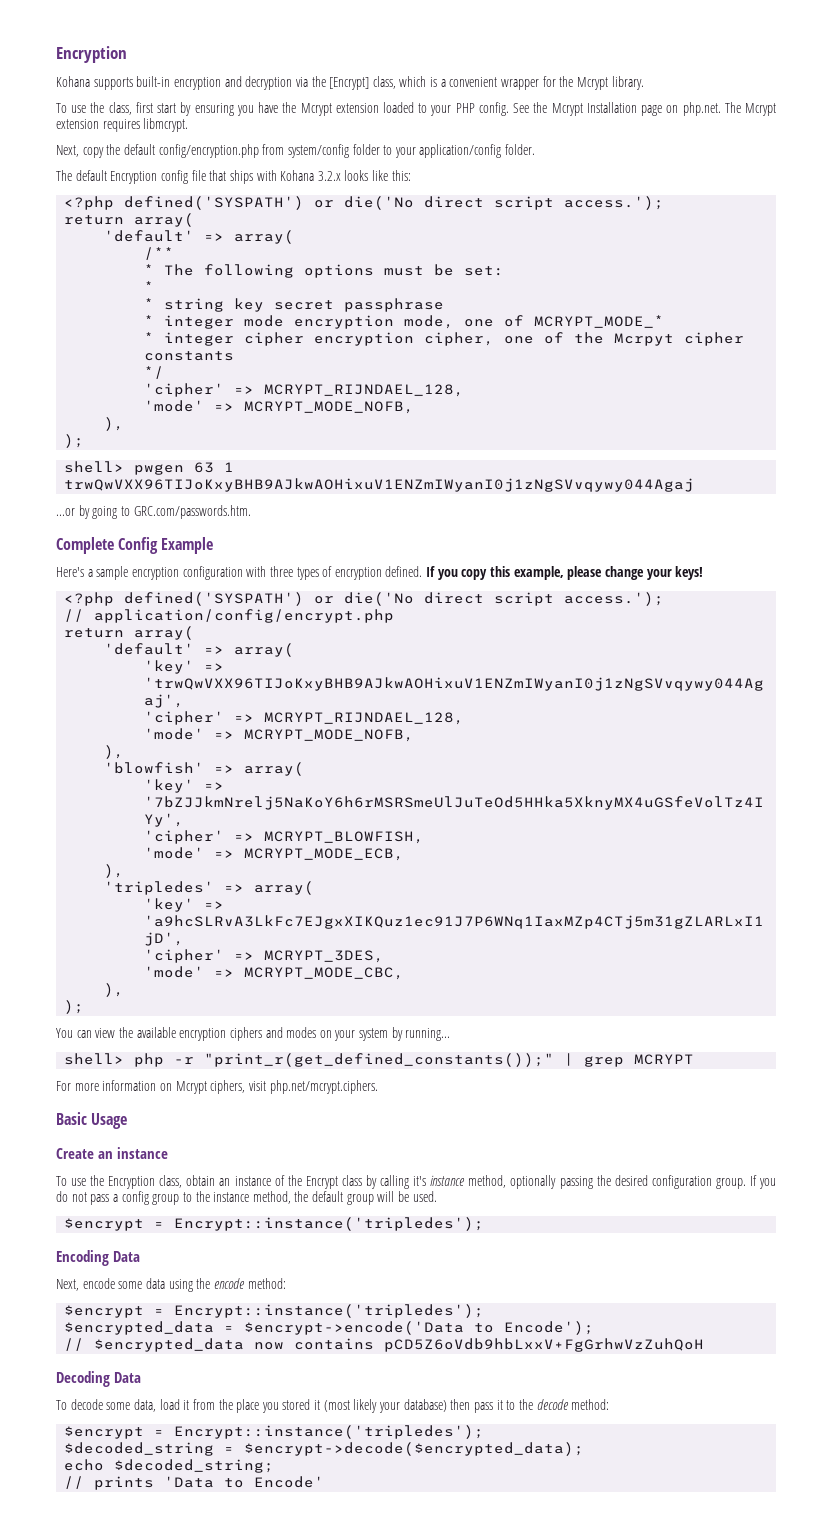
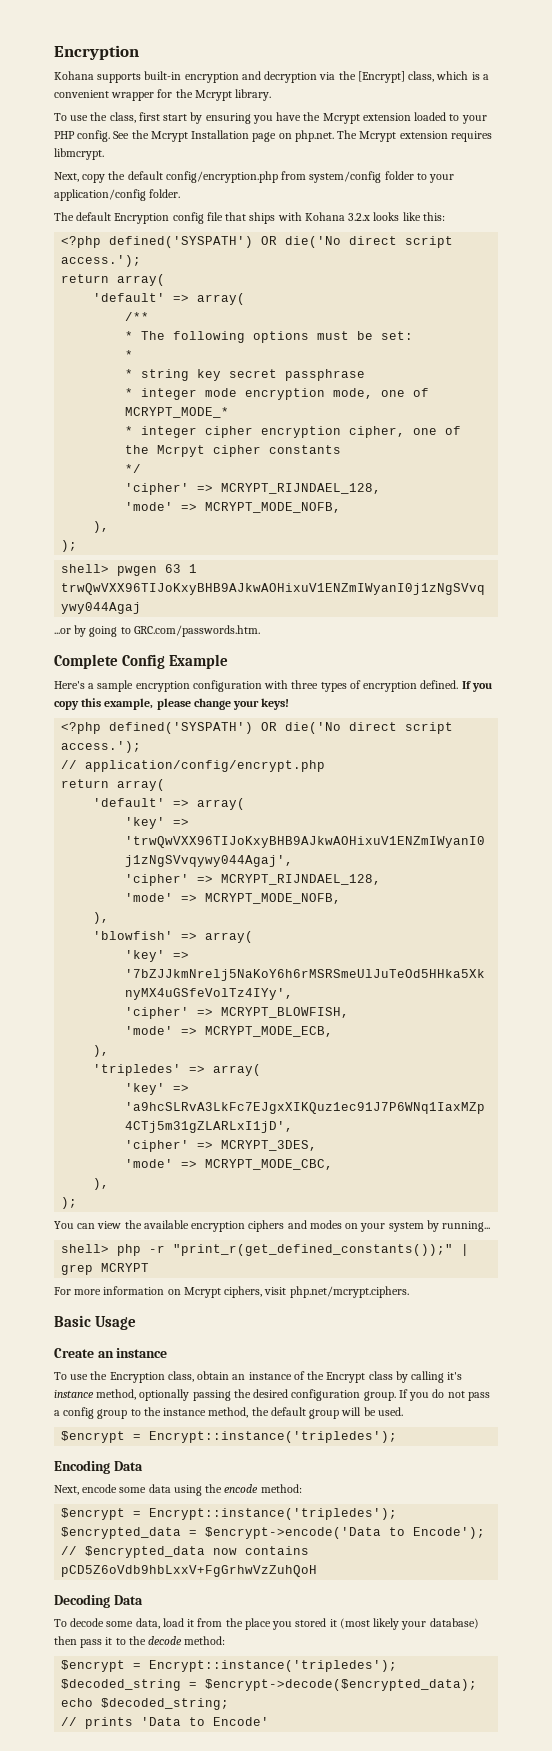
  The default Encryption config file that ships with Kohana 3.2.x looks like this:
- <?php defined('SYSPATH') or die('No direct script access.');
+ <?php defined('SYSPATH') OR die('No direct script access.');
  If you copy this example, please change your keys!
- <?php defined('SYSPATH') or die('No direct script access.');
+ <?php defined('SYSPATH') OR die('No direct script access.');

